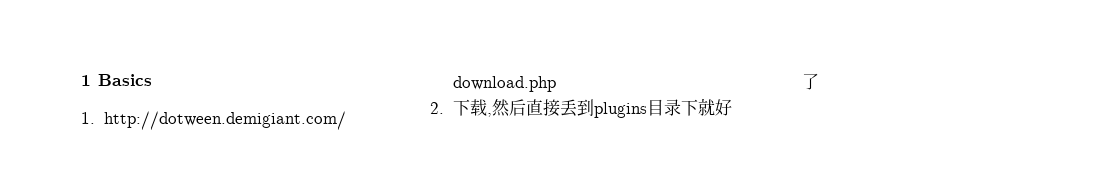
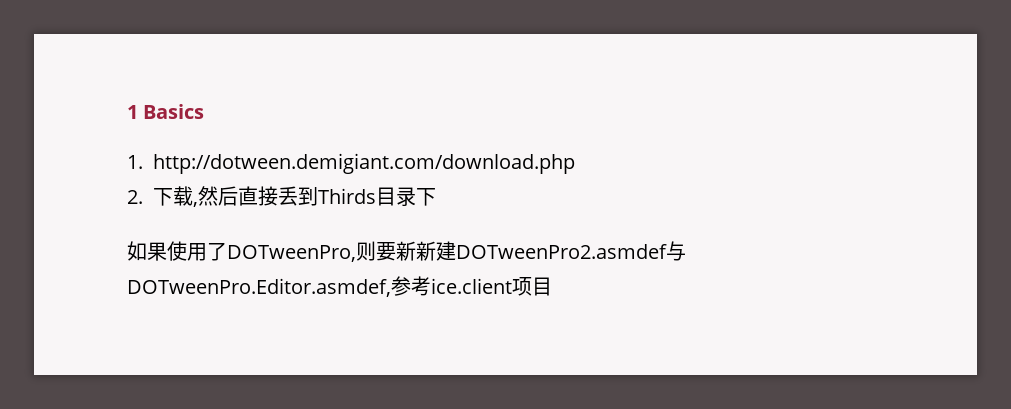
- 2.下载,然后直接丢到plugins目录下就好了
+ 2.下载,然后直接丢到Thirds目录下
+ 如果使用了DOTweenPro,则要新新建DOTweenPro2.asmdef与DOTweenPro.Editor.asmdef,参考ice.client项目

